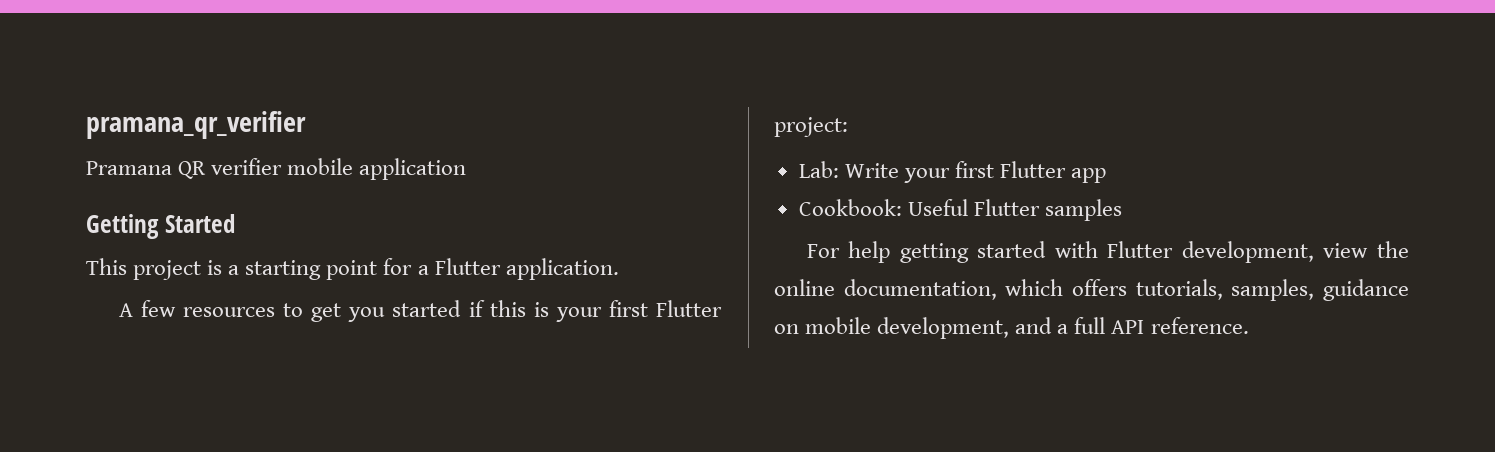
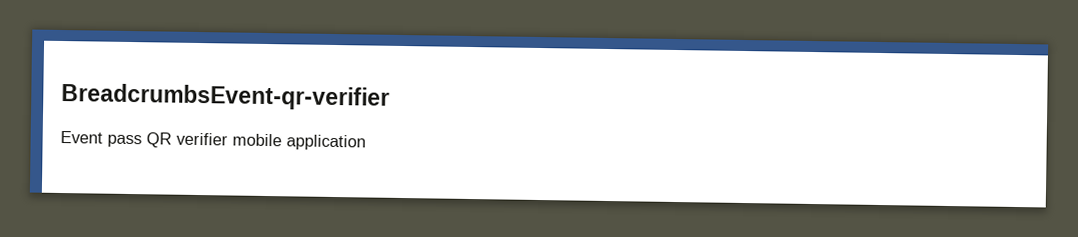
- pramana_qr_verifier
- Pramana QR verifier mobile application
+ BreadcrumbsEvent-qr-verifier
+ Event pass QR verifier mobile application
- Getting Started
- This project is a starting point for a Flutter application.
- A few resources to get you started if this is your first Flutter project:
- Lab: Write your first Flutter app
- Cookbook: Useful Flutter samples
- For help getting started with Flutter development, view the online documentation, which offers tutorials, samples, guidance on mobile development, and a full API reference.

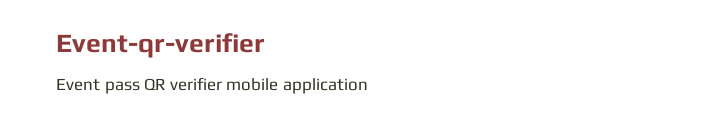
- BreadcrumbsEvent-qr-verifier
+ Event-qr-verifier

